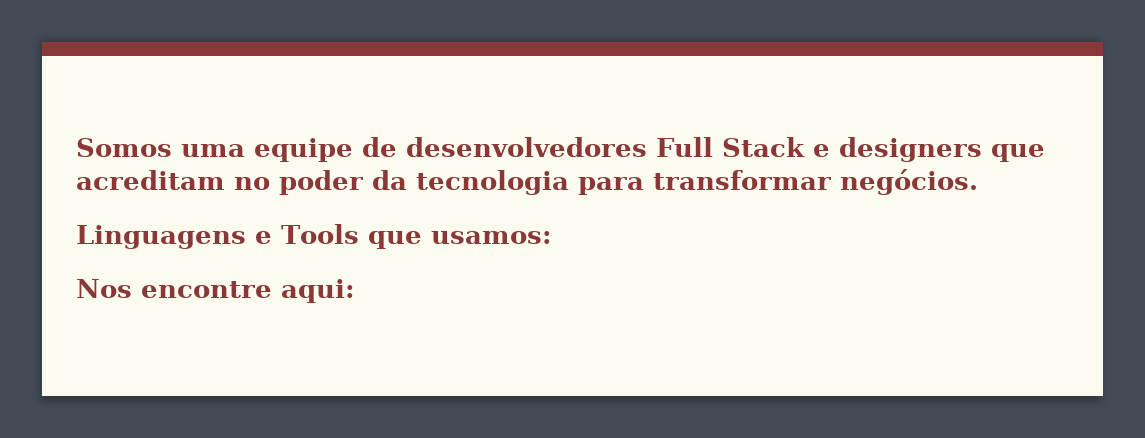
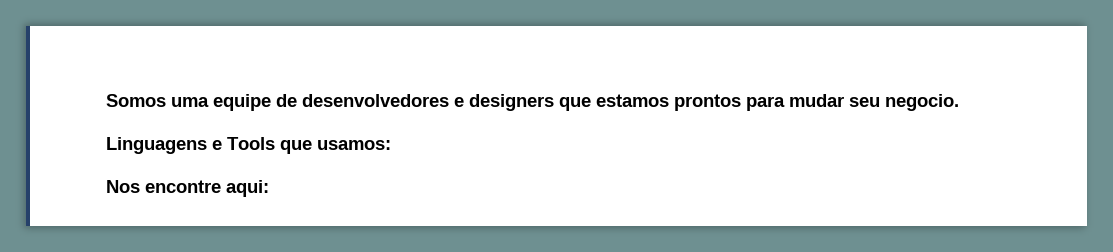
- Somos uma equipe de desenvolvedores Full Stack e designers que acreditam no poder da tecnologia para transformar negócios.
+ Somos uma equipe de desenvolvedores e designers que estamos prontos para mudar seu negocio.

